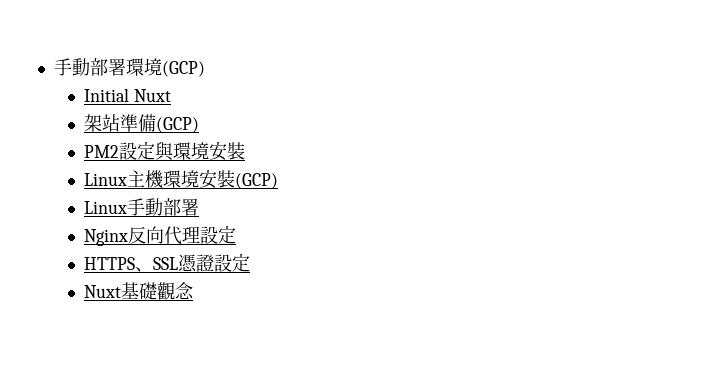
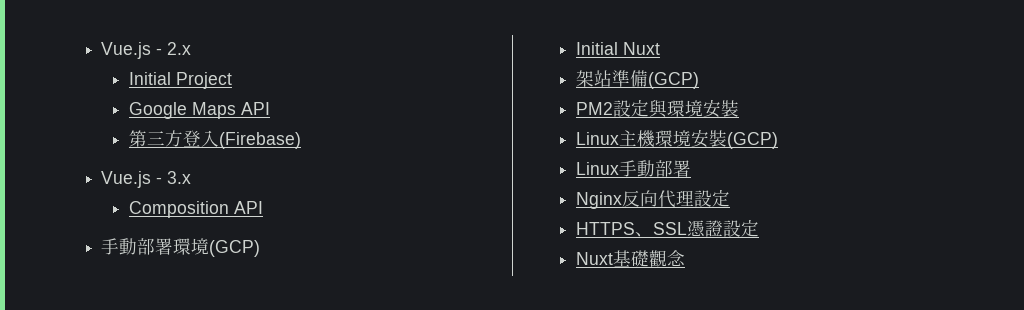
+ Vue.js - 2.x
+ Initial Project
+ Google Maps API
+ 第三方登入(Firebase)
+ Vue.js - 3.x
+ Composition API

